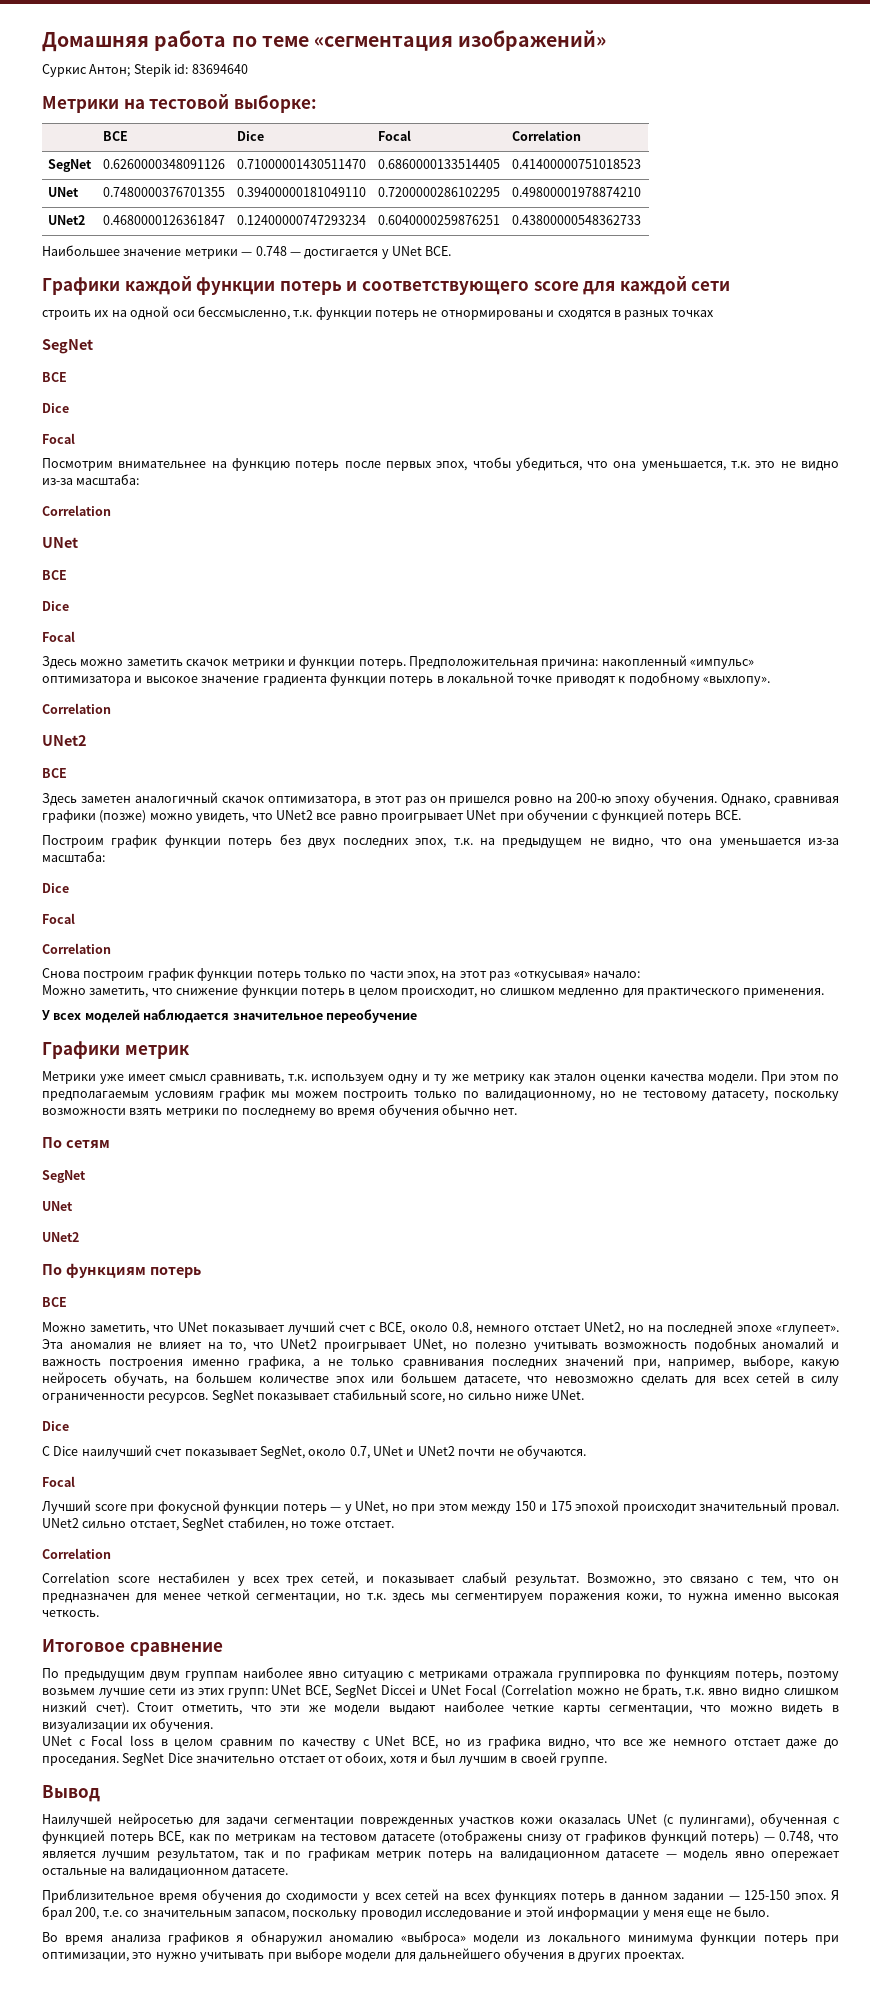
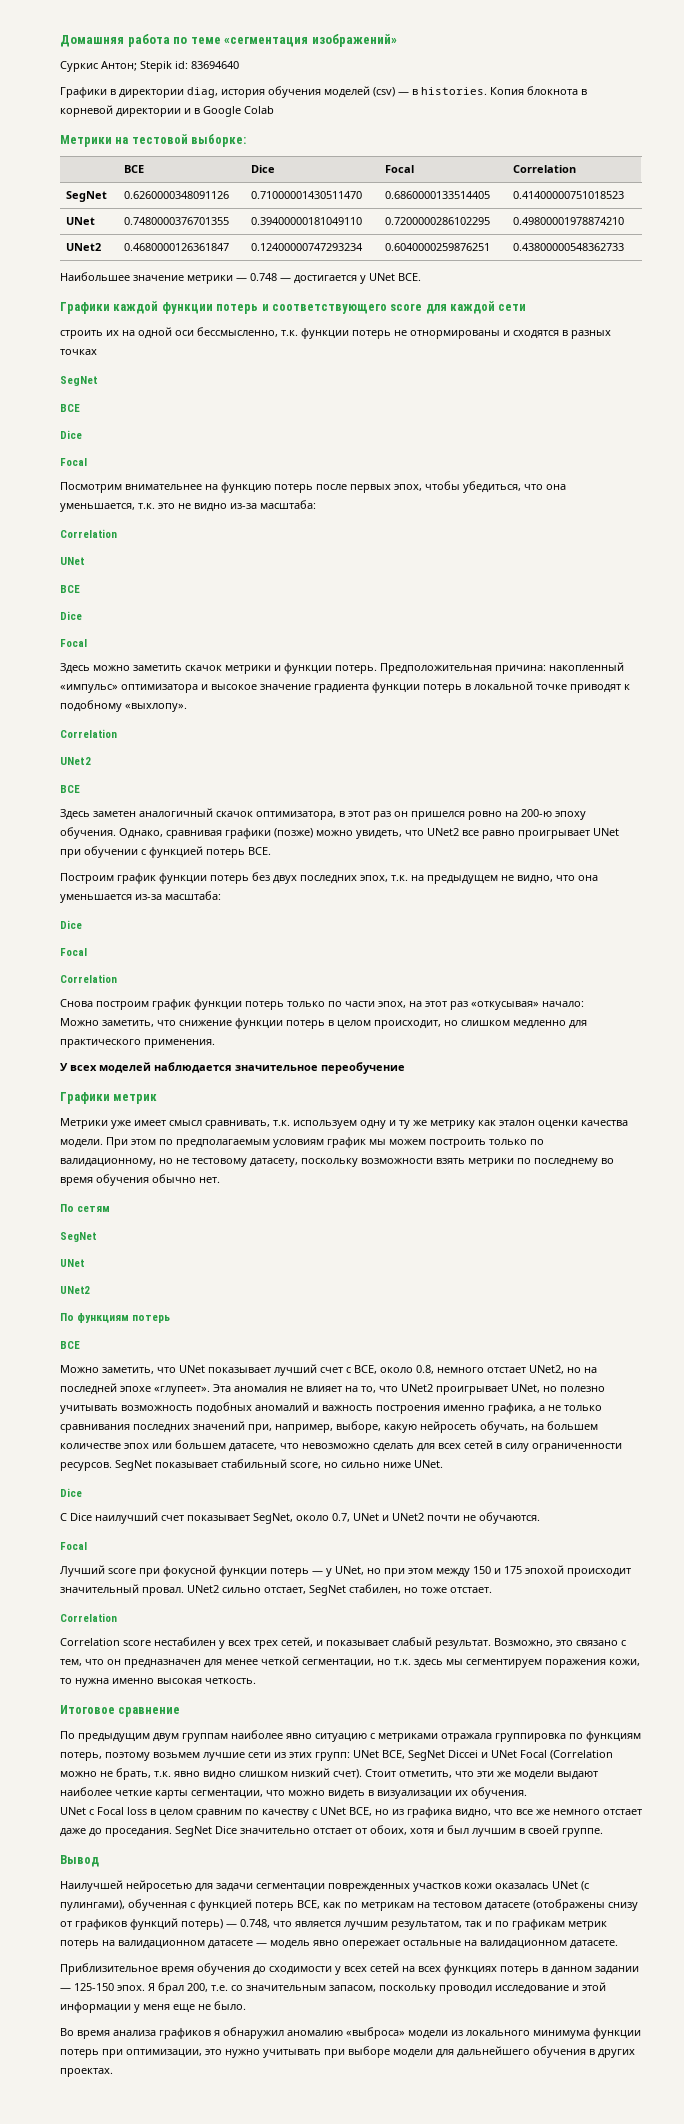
+ Графики в директории diag, история обучения моделей (csv) — в histories. Копия блокнота в корневой директории и в Google Colab

